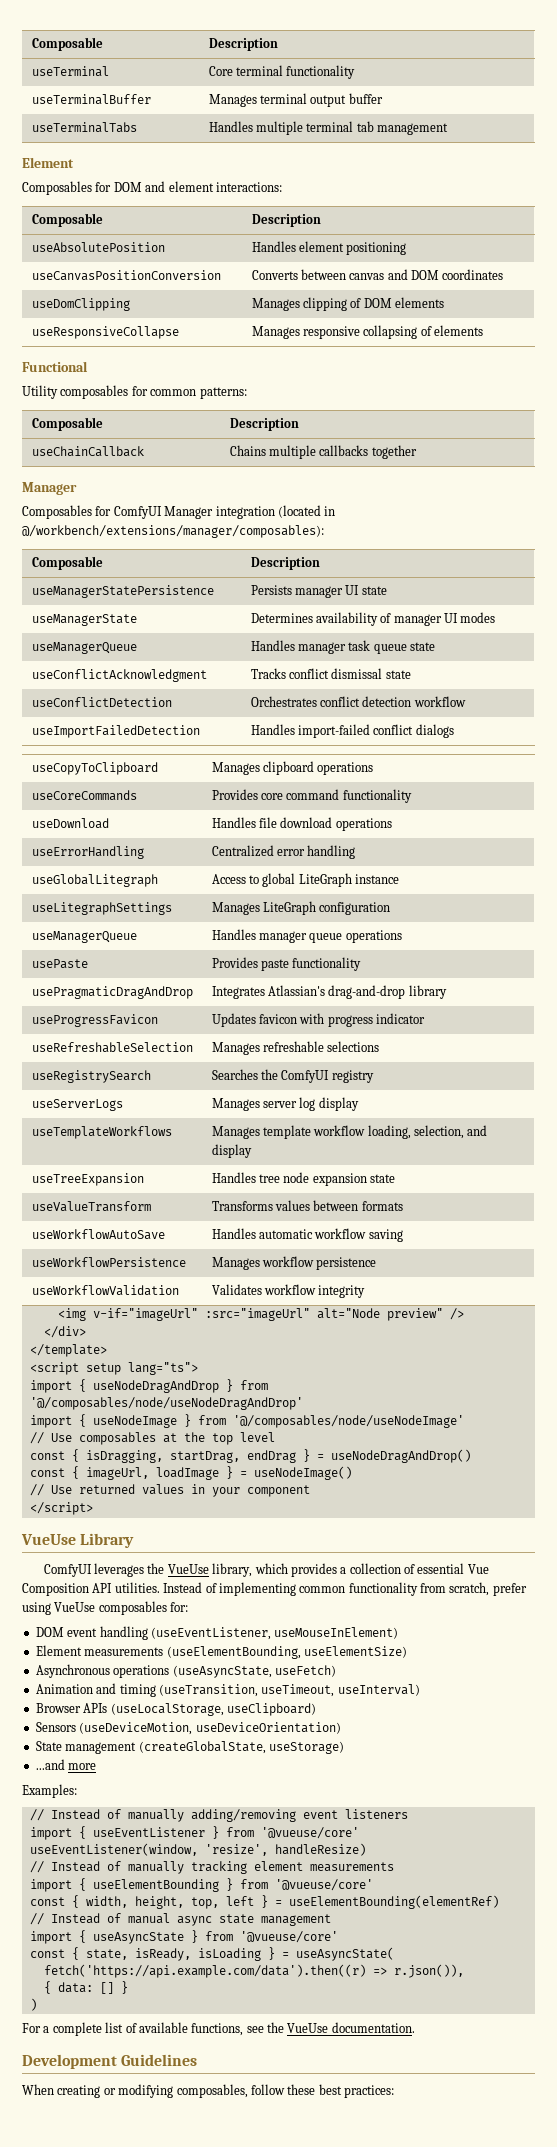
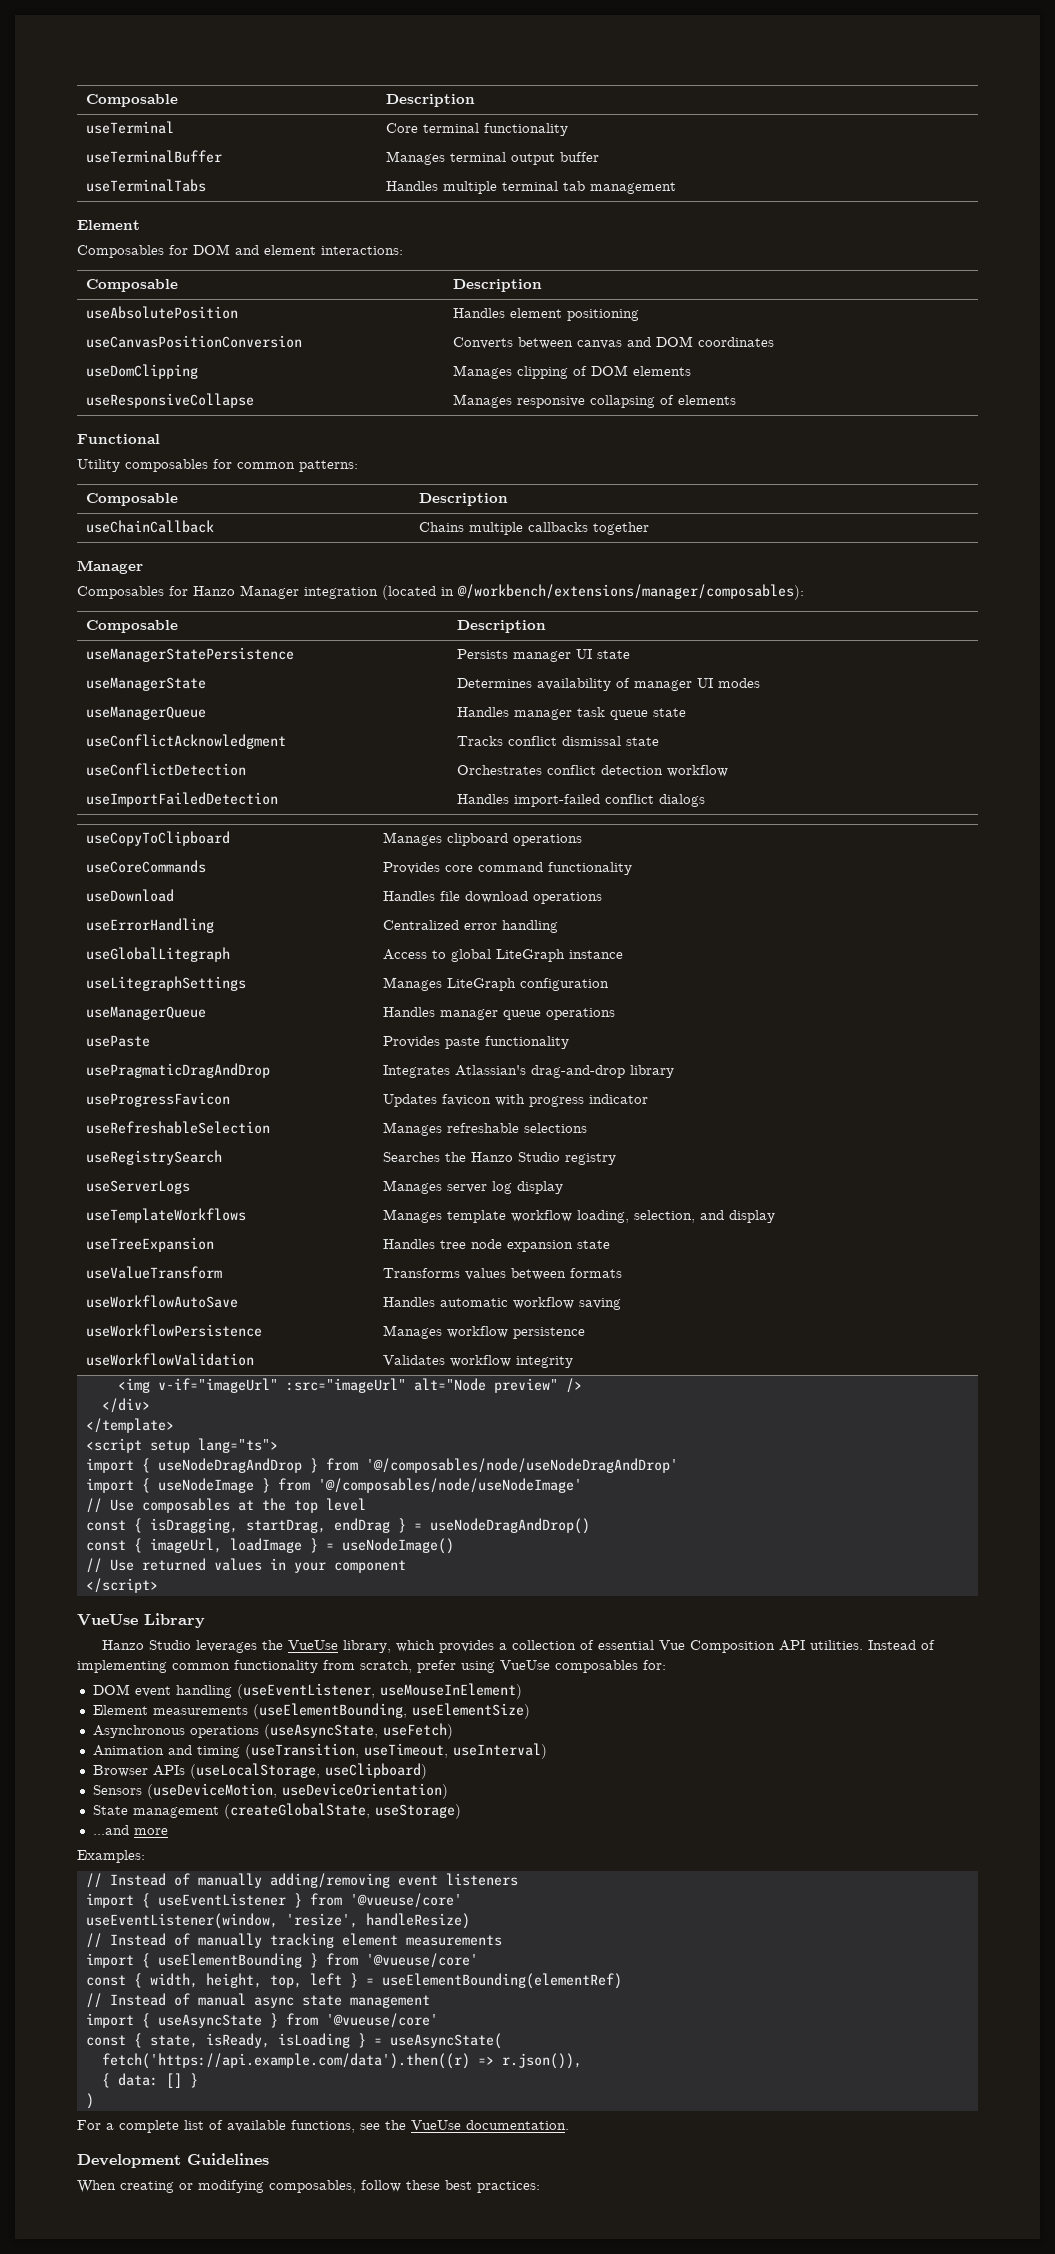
- Composables for ComfyUI Manager integration (located in @/workbench/extensions/manager/composables):
+ Composables for Hanzo Manager integration (located in @/workbench/extensions/manager/composables):
- useRegistrySearch | Searches the ComfyUI registry
+ useRegistrySearch | Searches the Hanzo Studio registry
- ComfyUI leverages the VueUse library, which provides a collection of essential Vue Composition API utilities.
+ Hanzo Studio leverages the VueUse library, which provides a collection of essential Vue Composition API utilities.

